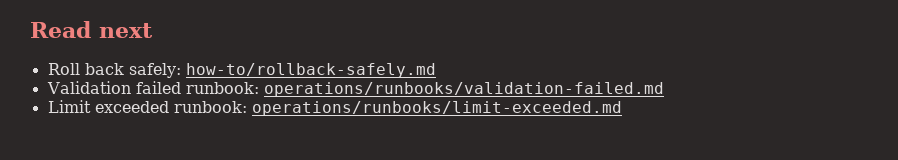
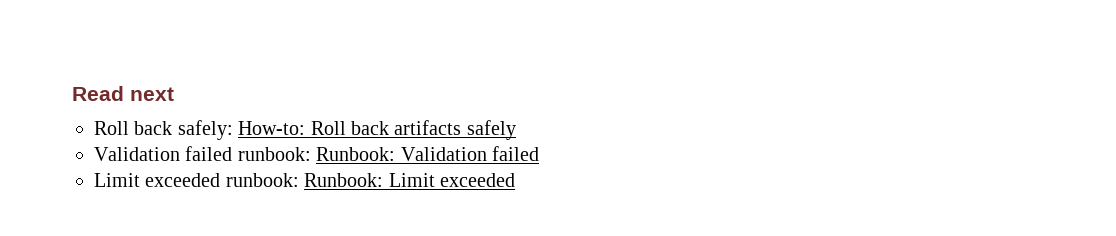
- Roll back safely: how-to/rollback-safely.md
+ Roll back safely: How-to: Roll back artifacts safely
- Validation failed runbook: operations/runbooks/validation-failed.md
+ Validation failed runbook: Runbook: Validation failed
- Limit exceeded runbook: operations/runbooks/limit-exceeded.md
+ Limit exceeded runbook: Runbook: Limit exceeded

